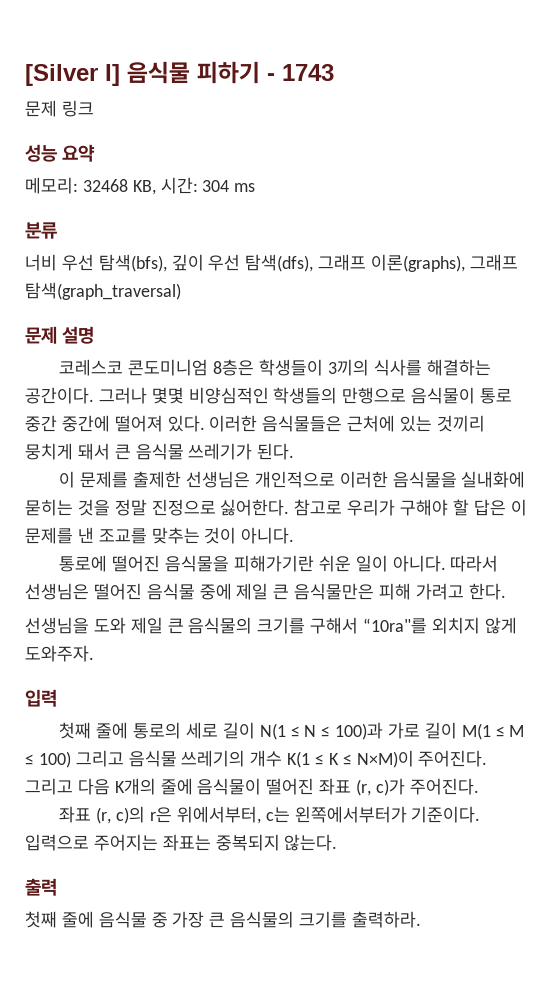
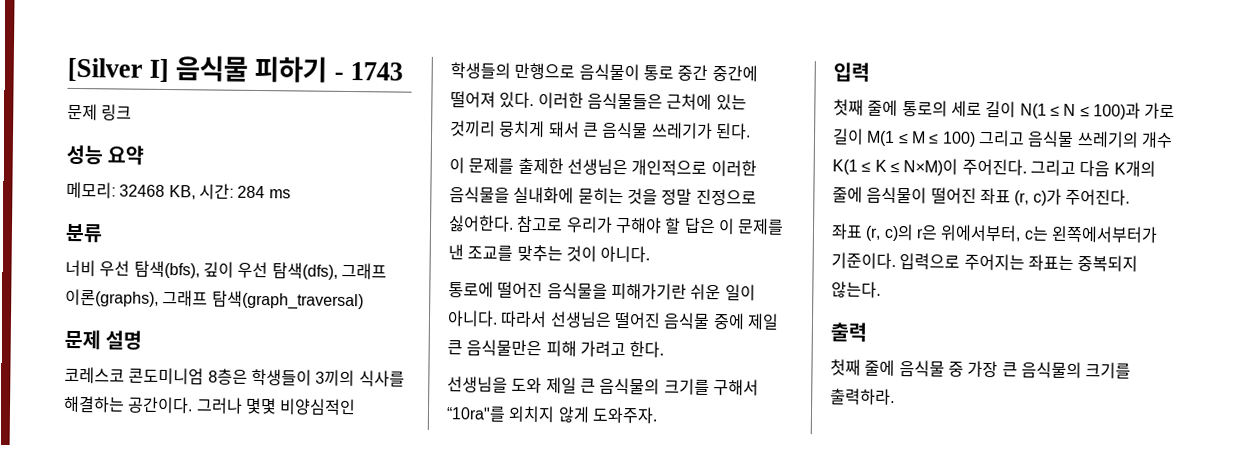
- 메모리: 32468 KB, 시간: 304 ms
+ 메모리: 32468 KB, 시간: 284 ms

